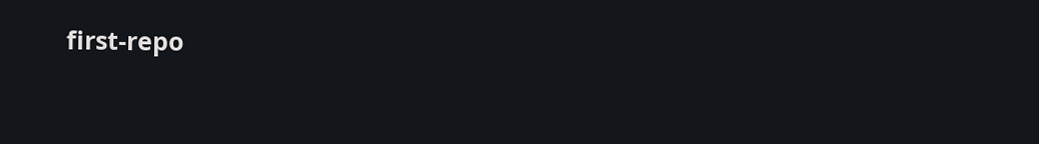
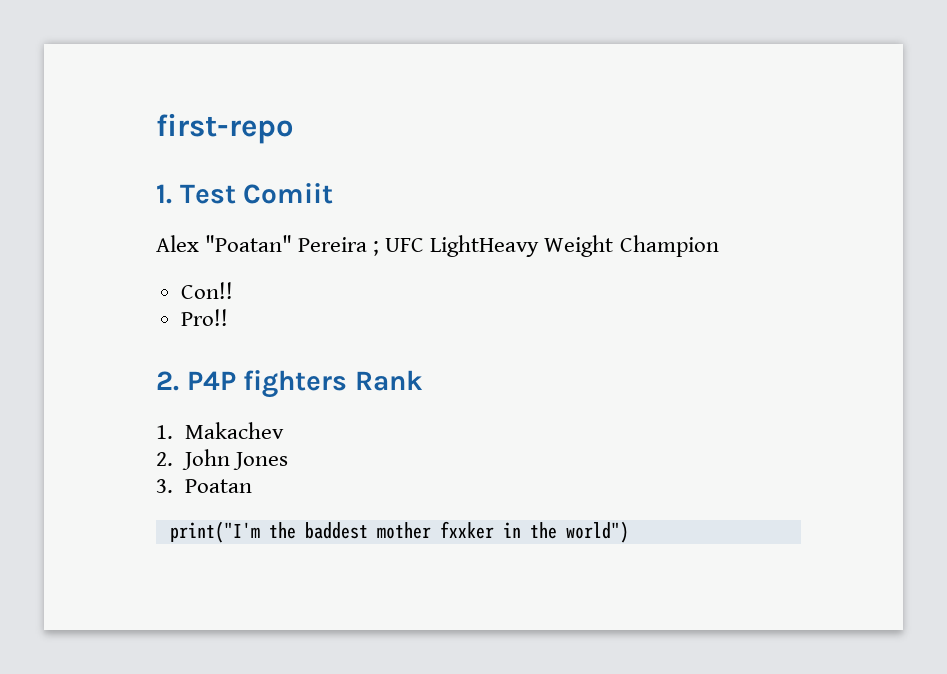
+ 1. Test Comiit
+ Alex "Poatan" Pereira ; UFC LightHeavy Weight Champion
+ Con!!
+ Pro!!
+ 2. P4P fighters Rank
+ 1. Makachev
+ 2. John Jones
+ 3. Poatan
+ print("I'm the baddest mother fxxker in the world")

